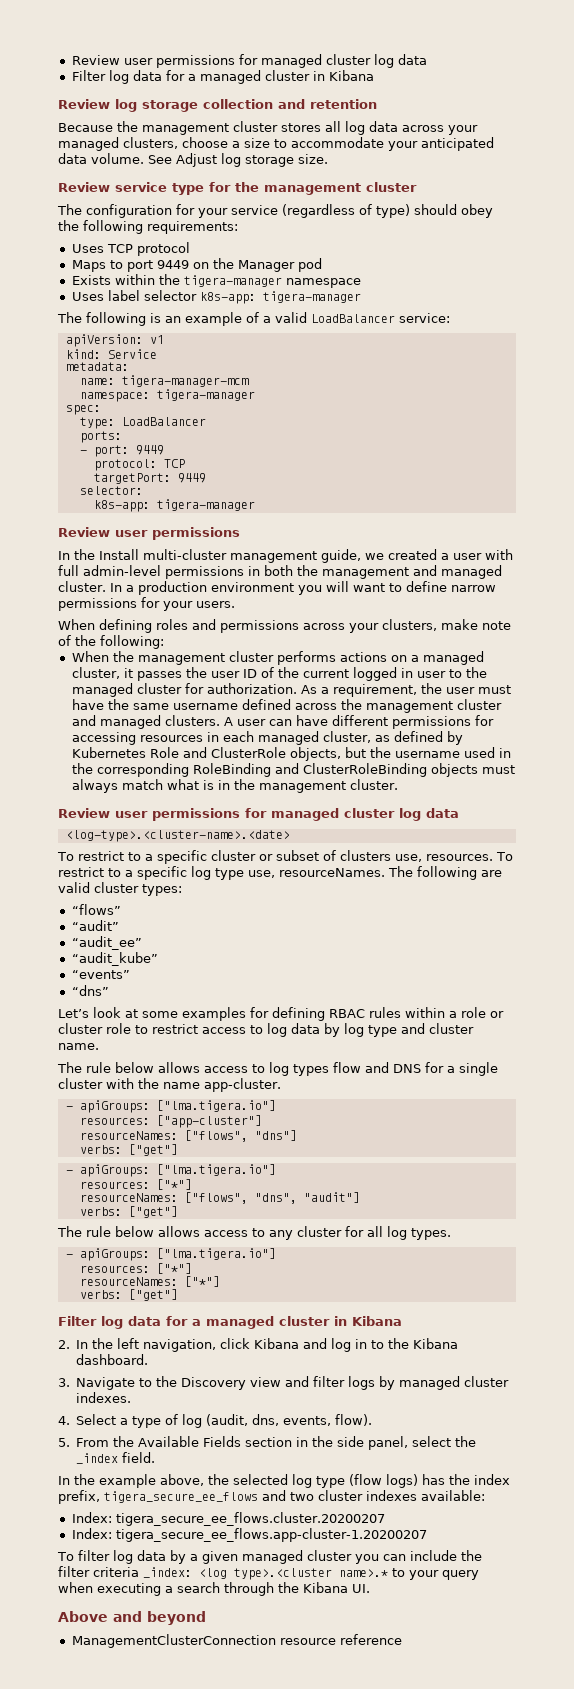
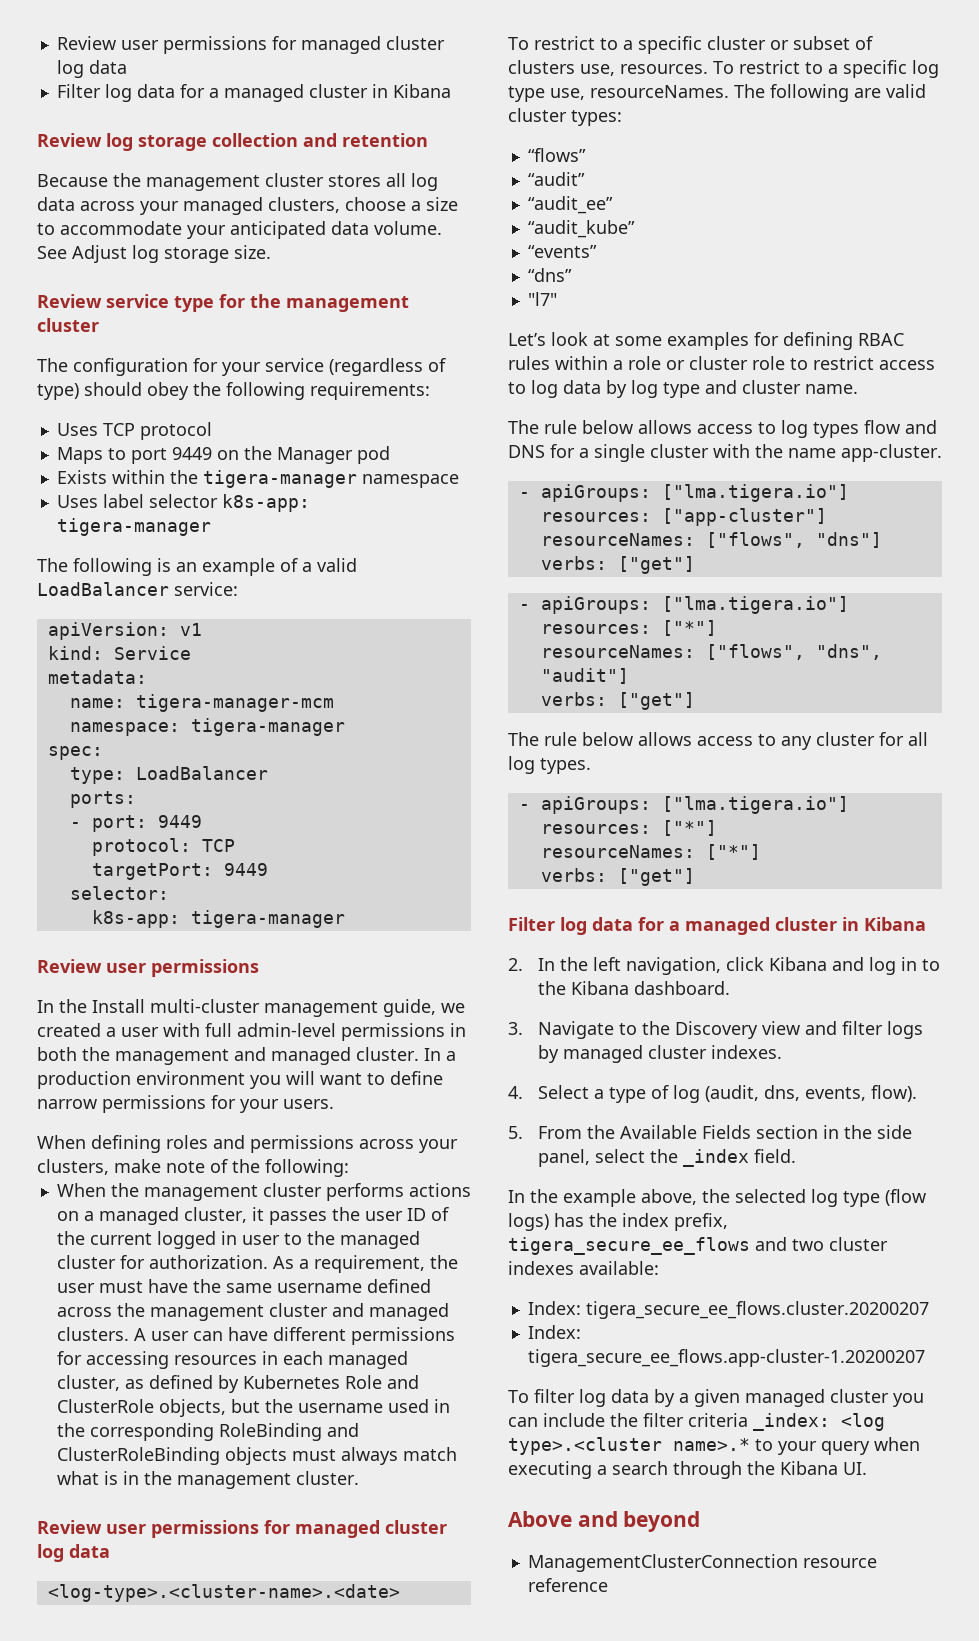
+ "l7"

